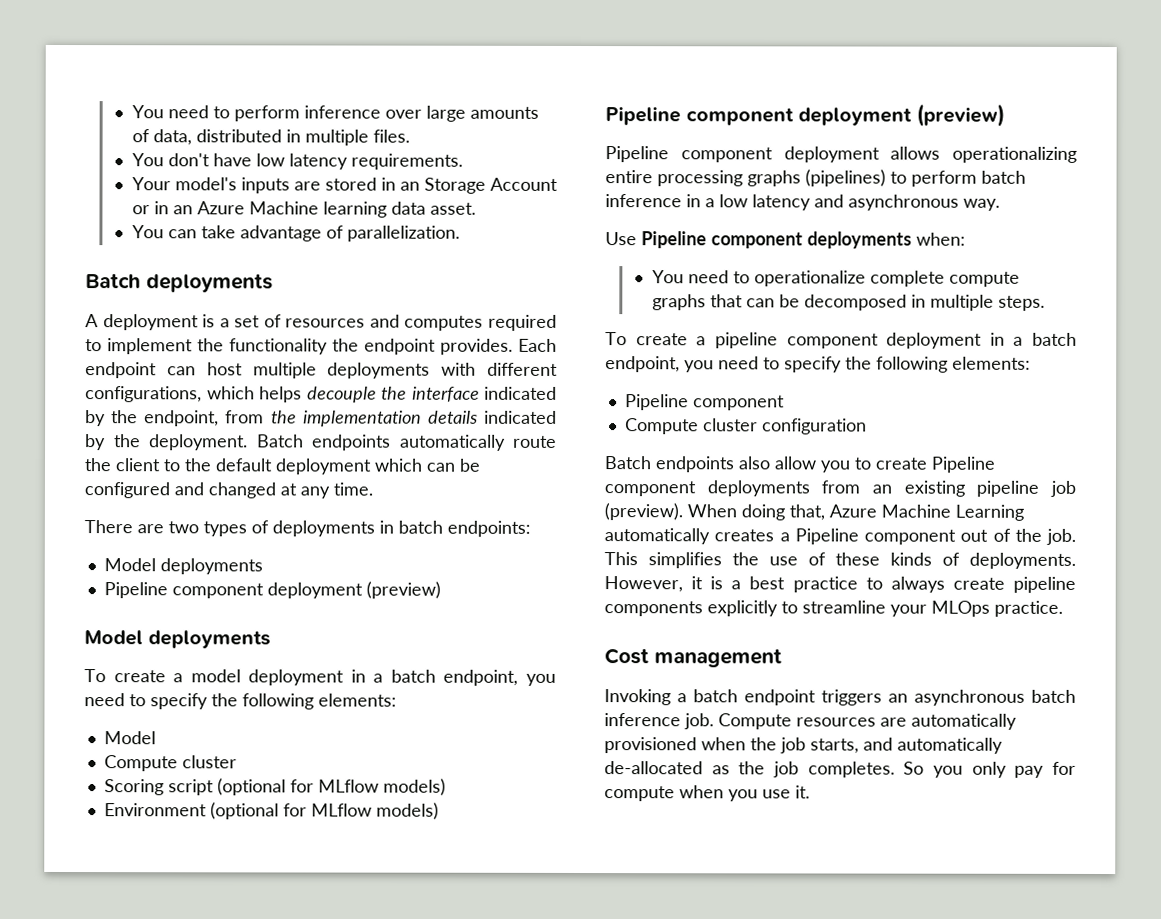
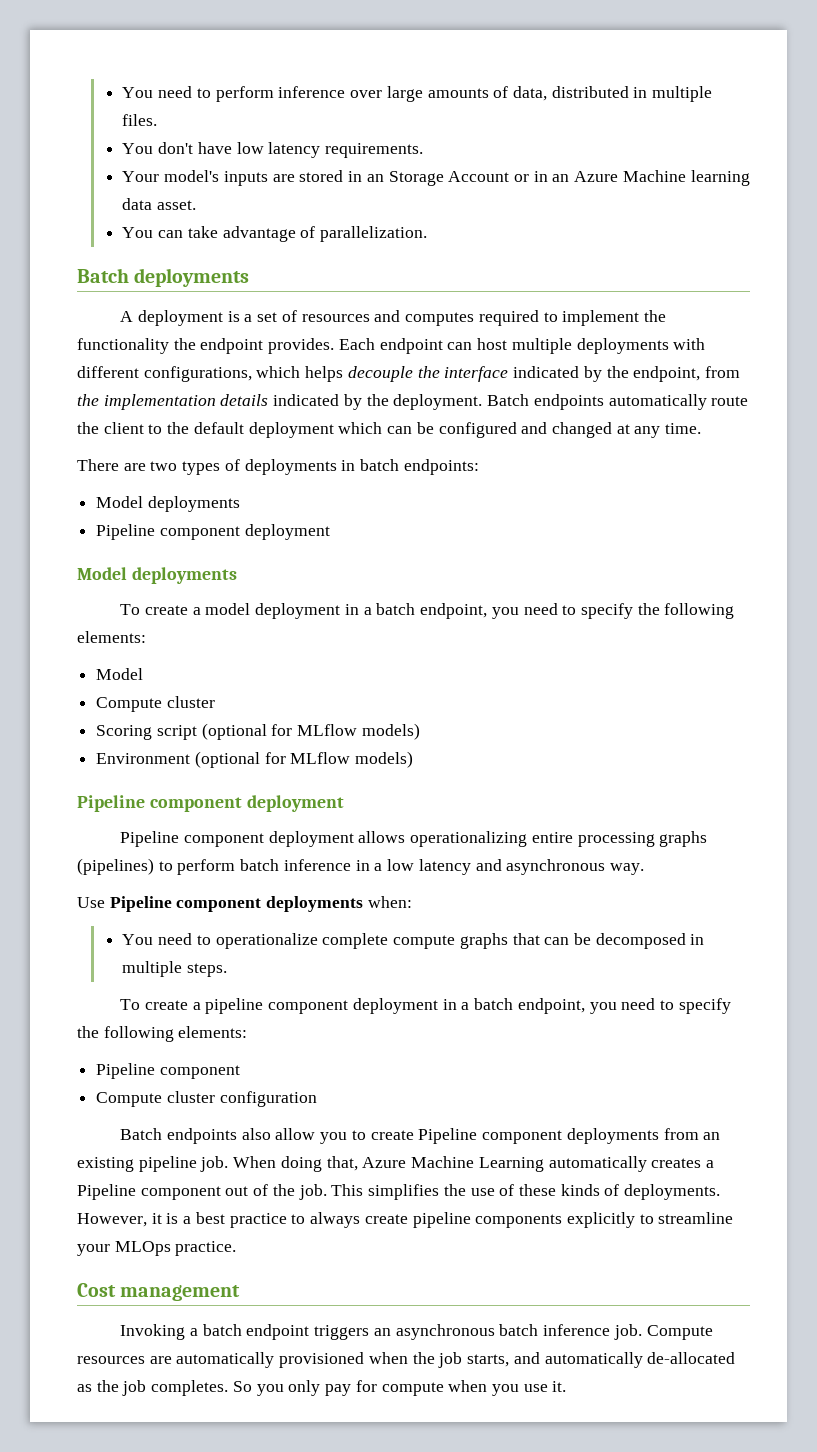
  There are two types of deployments in batch endpoints:
  Model deployments
- Pipeline component deployment (preview)
+ Pipeline component deployment
  Environment (optional for MLflow models)
- Pipeline component deployment (preview)
+ Pipeline component deployment
- Batch endpoints also allow you to create Pipeline component deployments from an existing pipeline job (preview).
+ Batch endpoints also allow you to create Pipeline component deployments from an existing pipeline job.

